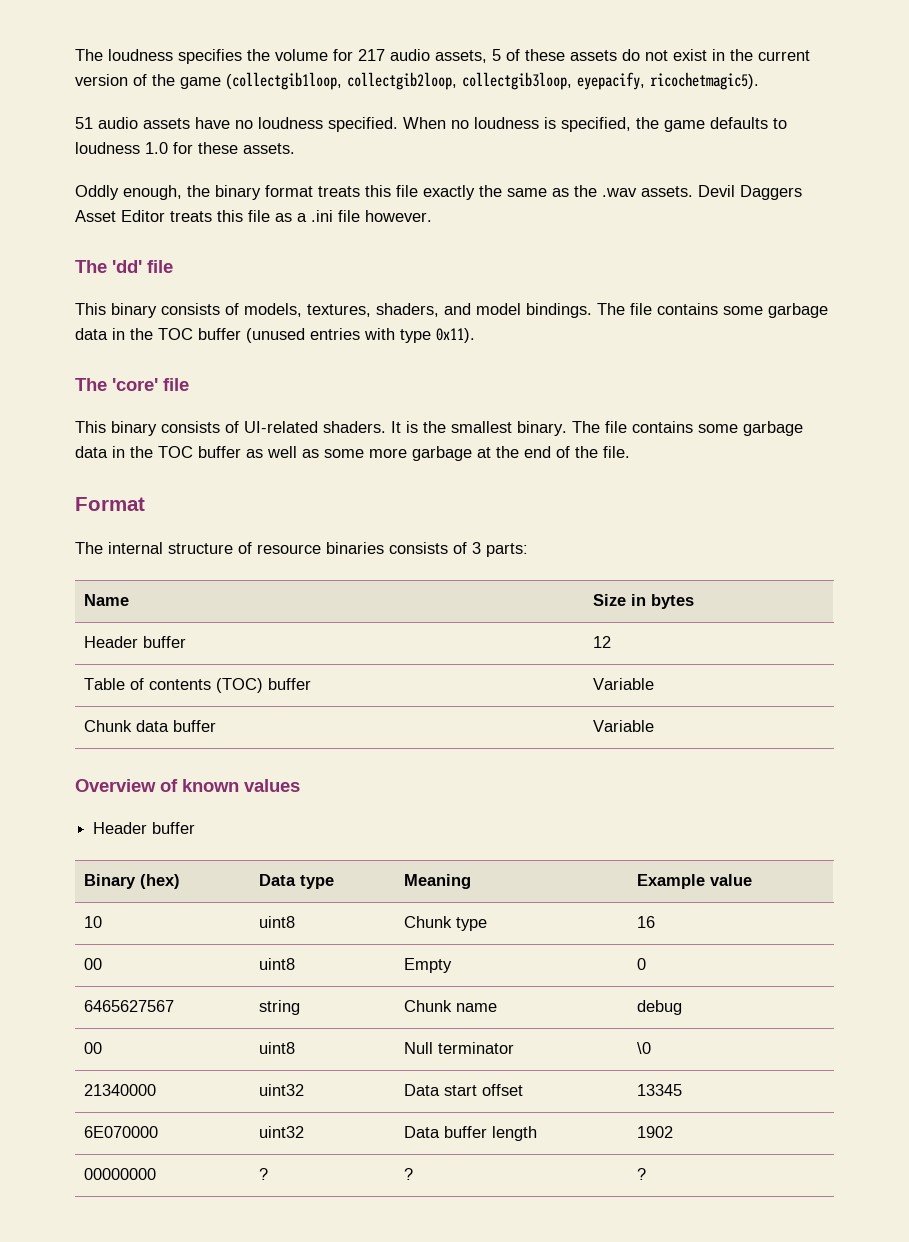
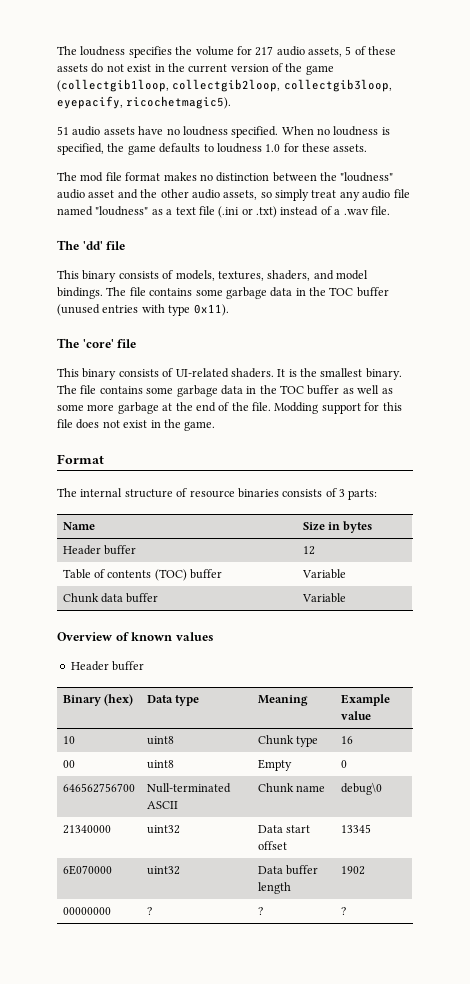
- Oddly enough, the binary format treats this file exactly the same as the .wav assets. Devil Daggers Asset Editor treats this file as a .ini file however.
+ The mod file format makes no distinction between the "loudness" audio asset and the other audio assets, so simply treat any audio file named "loudness" as a text file (.ini or .txt) instead of a .wav file.
+ Modding support for this file does not exist in the game.
- 6465627567 | string | Chunk name | debug
- 00 | uint8 | Null terminator | \0
+ 646562756700 | Null-terminated ASCII | Chunk name | debug\0

